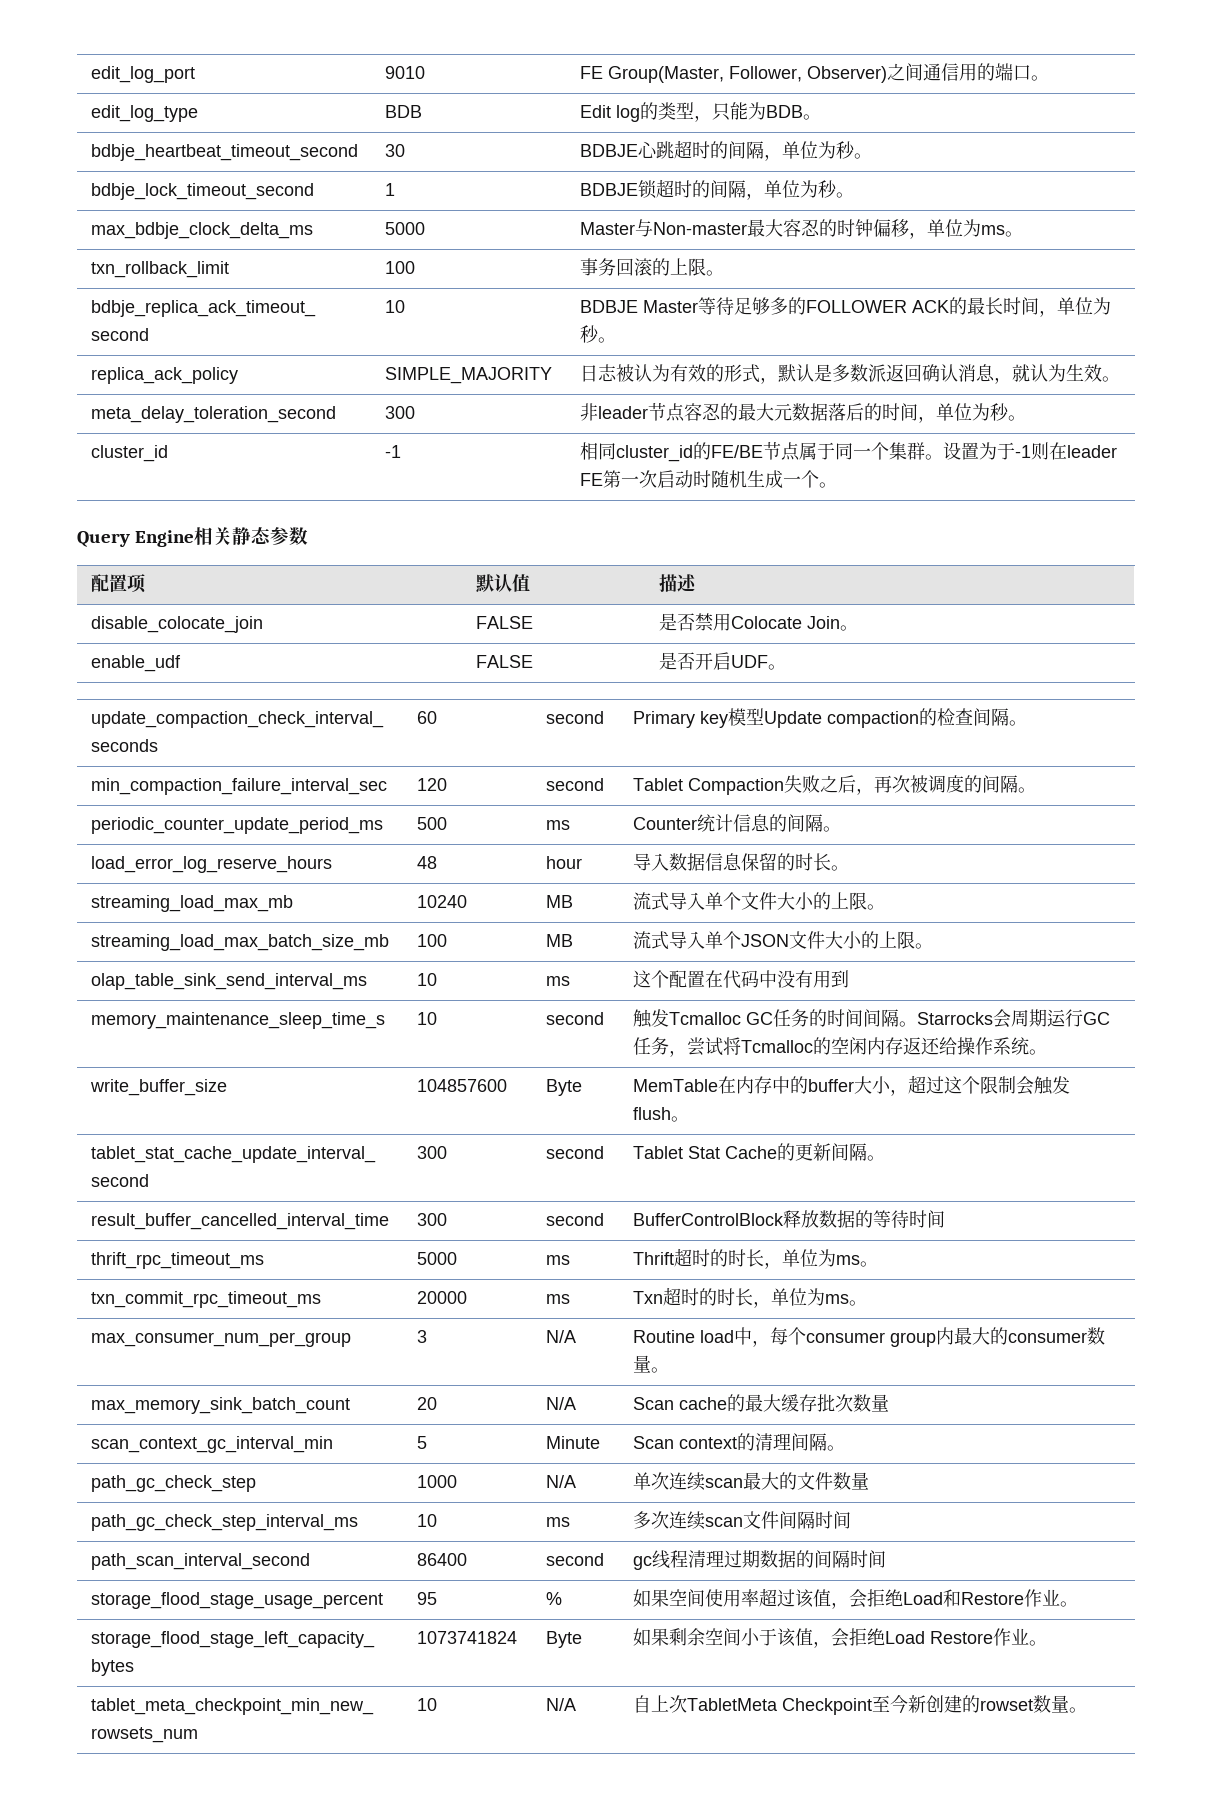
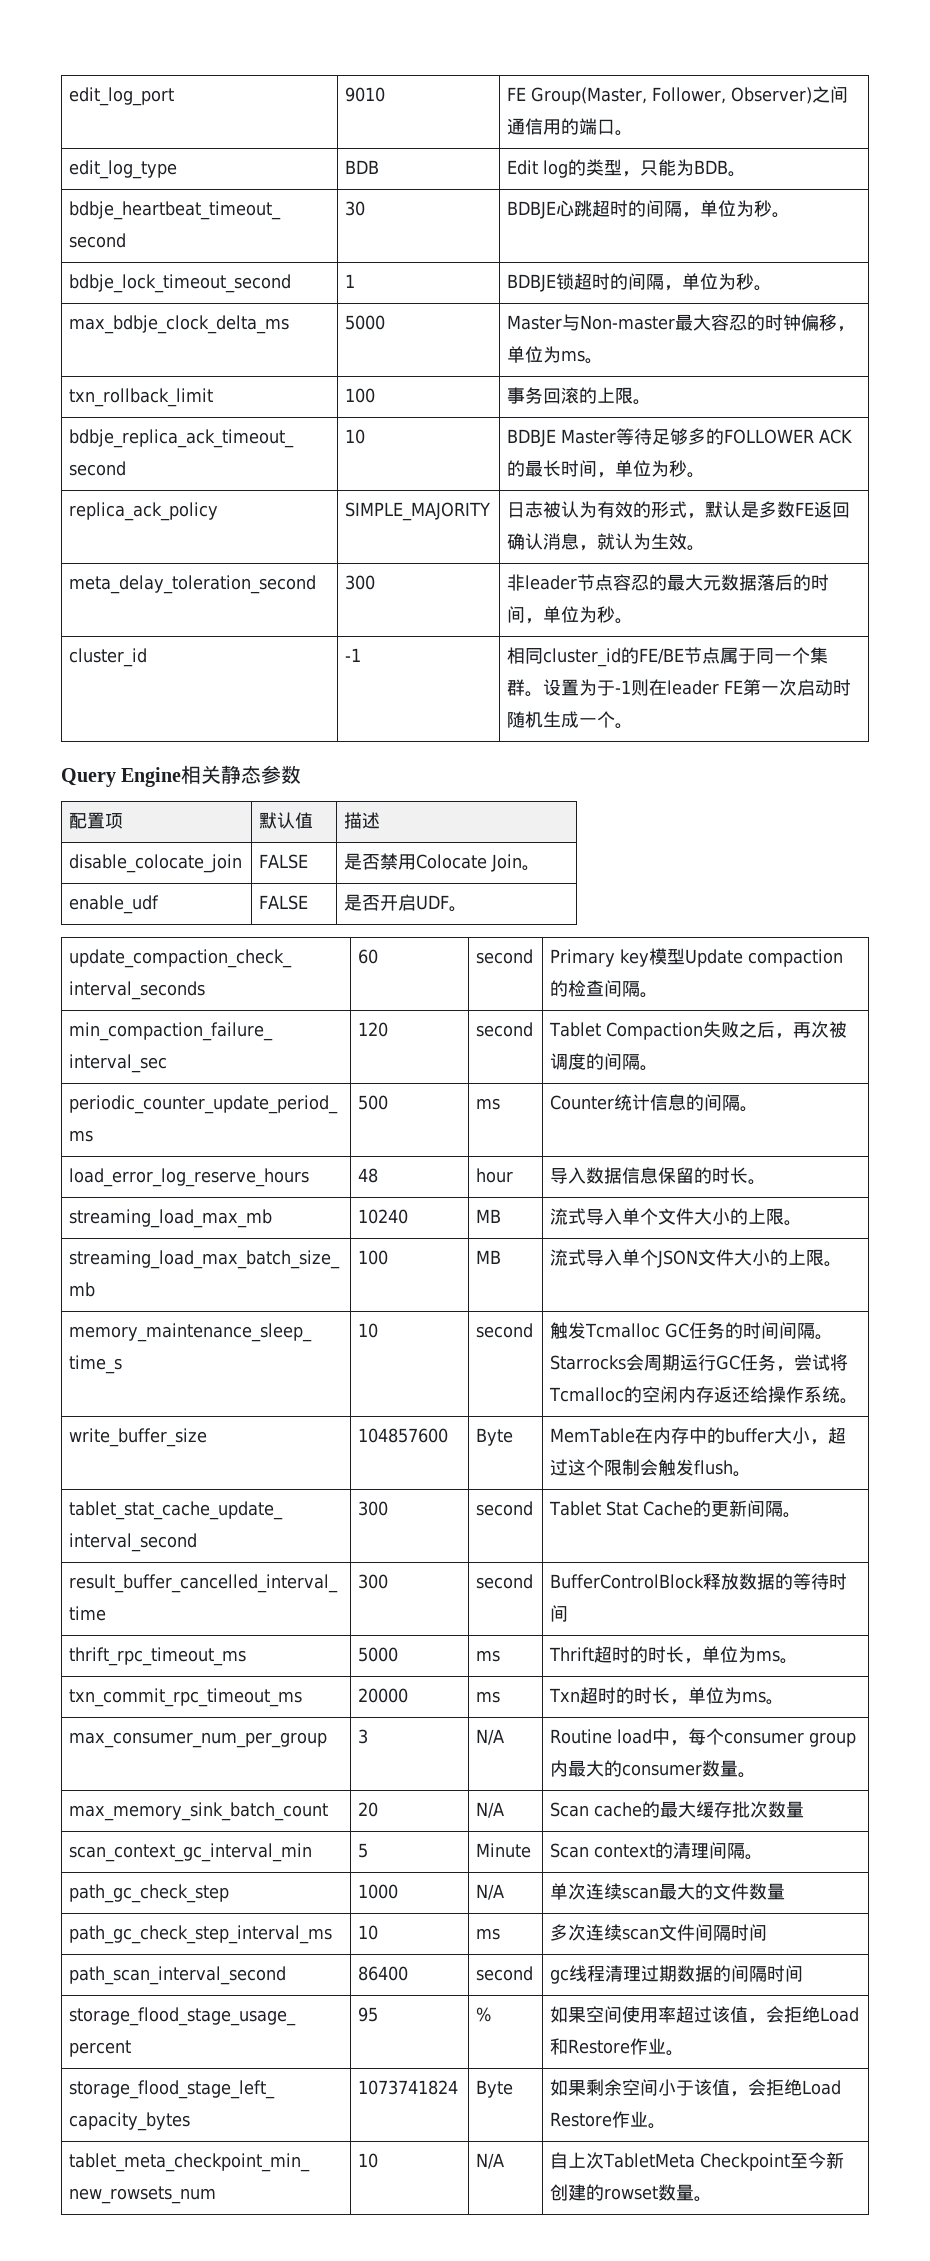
- replica_ack_policy | SIMPLE_MAJORITY | 日志被认为有效的形式，默认是多数派返回确认消息，就认为生效。
+ replica_ack_policy | SIMPLE_MAJORITY | 日志被认为有效的形式，默认是多数FE返回确认消息，就认为生效。
- olap_table_sink_send_interval_ms | 10 | ms | 这个配置在代码中没有用到

